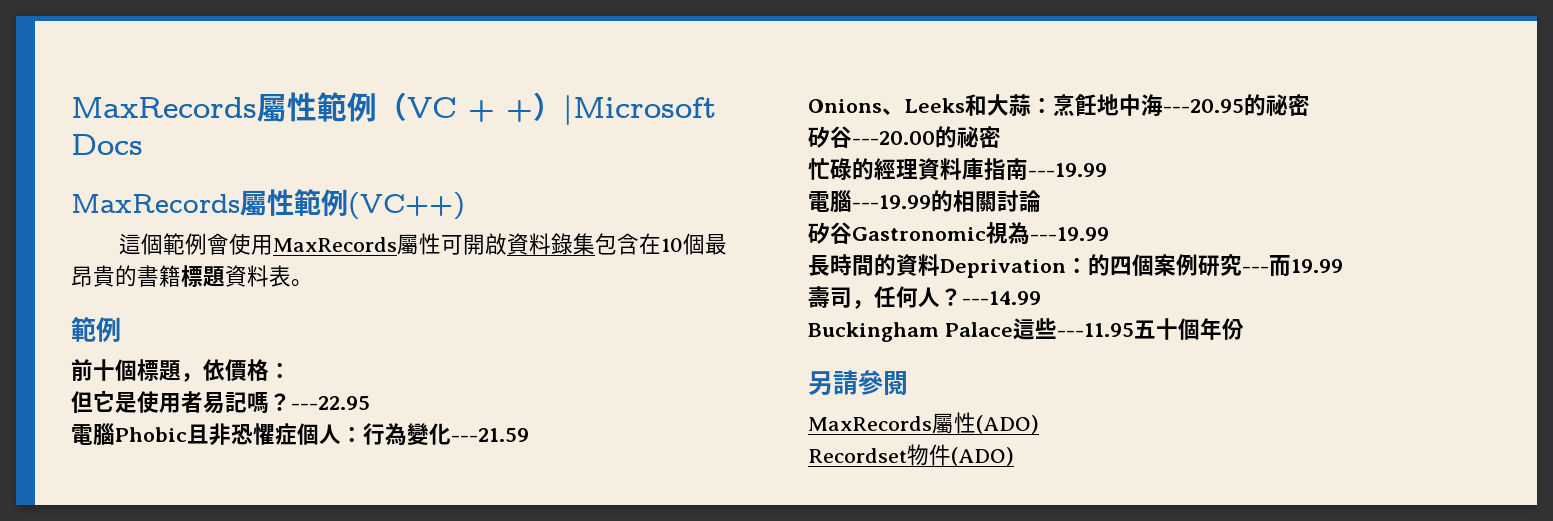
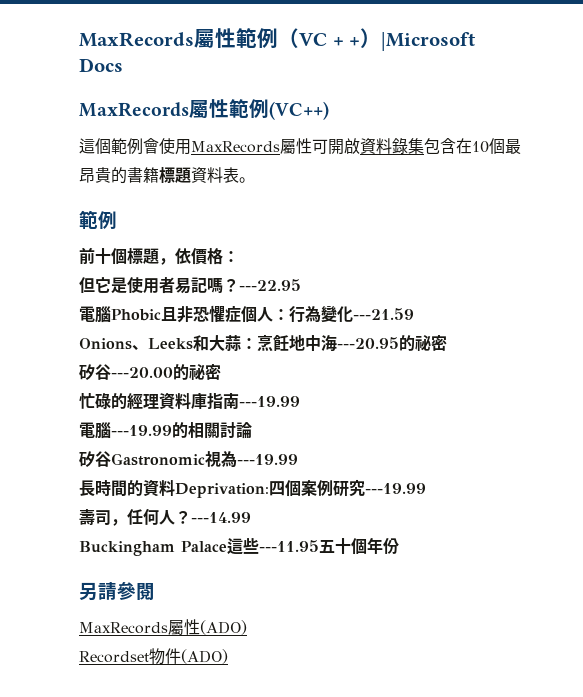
- 長時間的資料Deprivation：的四個案例研究---而19.99
+ 長時間的資料Deprivation:四個案例研究---19.99

